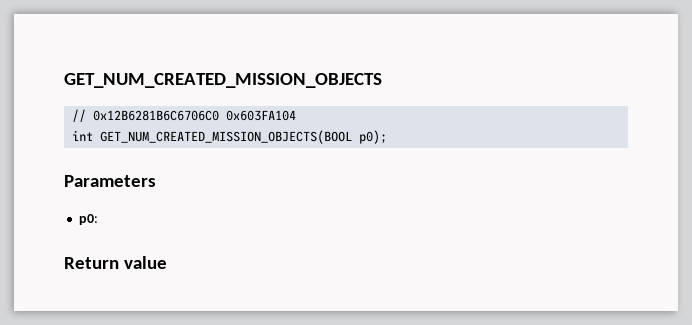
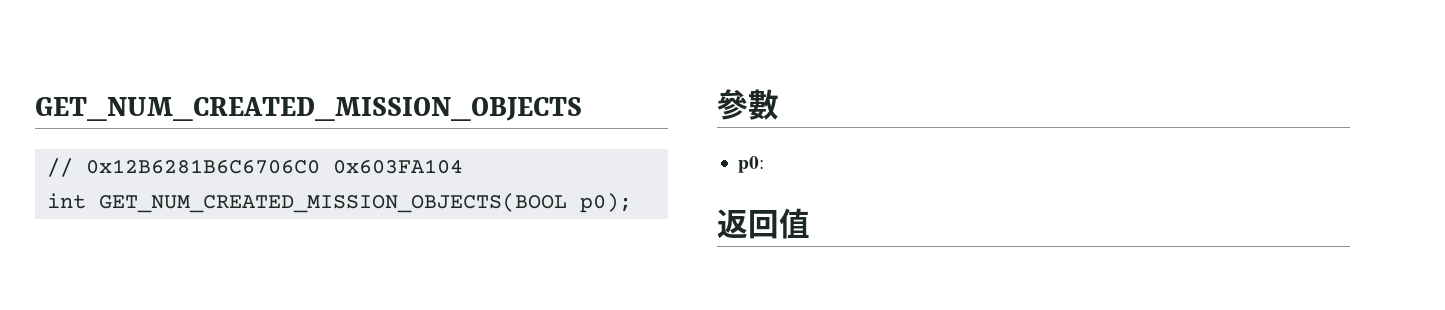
- Parameters
+ 參數
- Return value
+ 返回值

